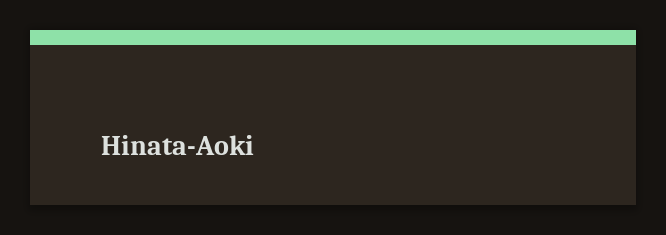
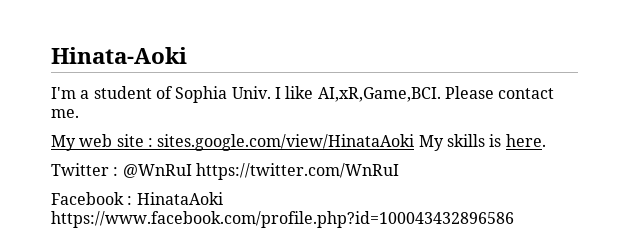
+ I'm a student of Sophia Univ. I like AI,xR,Game,BCI. Please contact me.
+ My web site : sites.google.com/view/HinataAoki My skills is here.
+ Twitter : @WnRuI https://twitter.com/WnRuI
+ Facebook : HinataAoki https://www.facebook.com/profile.php?id=100043432896586

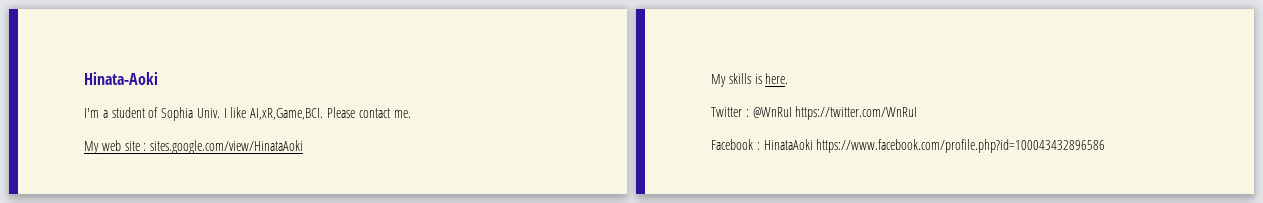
- My web site : sites.google.com/view/HinataAoki My skills is here.
+ My web site : sites.google.com/view/HinataAoki
+ My skills is here.

